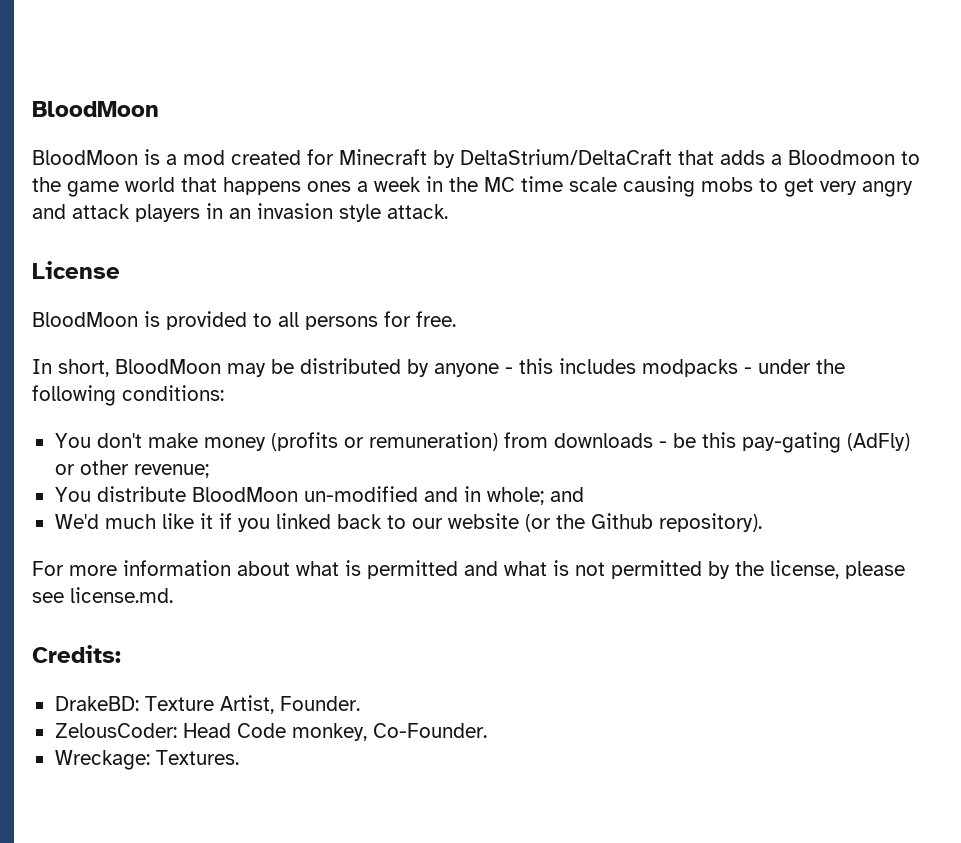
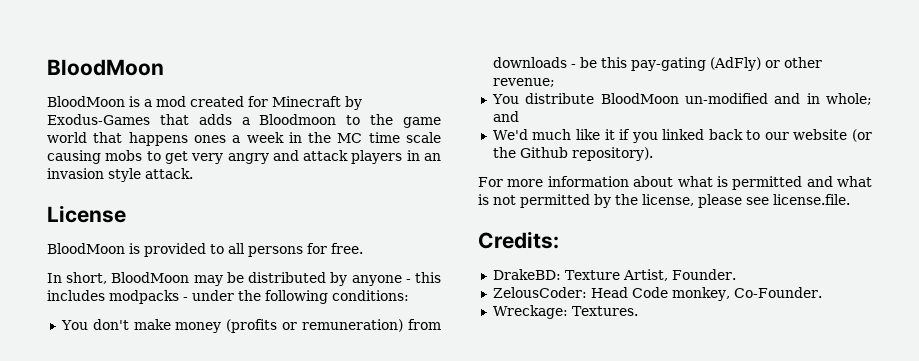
- BloodMoon is a mod created for Minecraft by DeltaStrium/DeltaCraft that adds a Bloodmoon to the game world that happens ones a week in the MC time scale causing mobs to get very angry and attack players in an invasion style attack.
+ BloodMoon is a mod created for Minecraft by Exodus-Games that adds a Bloodmoon to the game world that happens ones a week in the MC time scale causing mobs to get very angry and attack players in an invasion style attack.
- For more information about what is permitted and what is not permitted by the license, please see license.md.
+ For more information about what is permitted and what is not permitted by the license, please see license.file.

